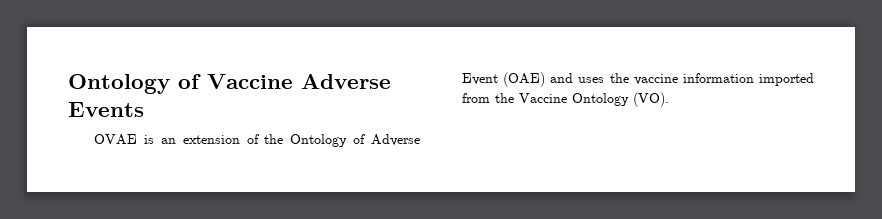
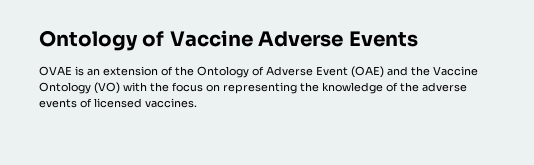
- OVAE is an extension of the Ontology of Adverse Event (OAE) and uses the vaccine information imported from the Vaccine Ontology (VO).
+ OVAE is an extension of the Ontology of Adverse Event (OAE) and the Vaccine Ontology (VO) with the focus on representing the knowledge of the adverse events of licensed vaccines.

